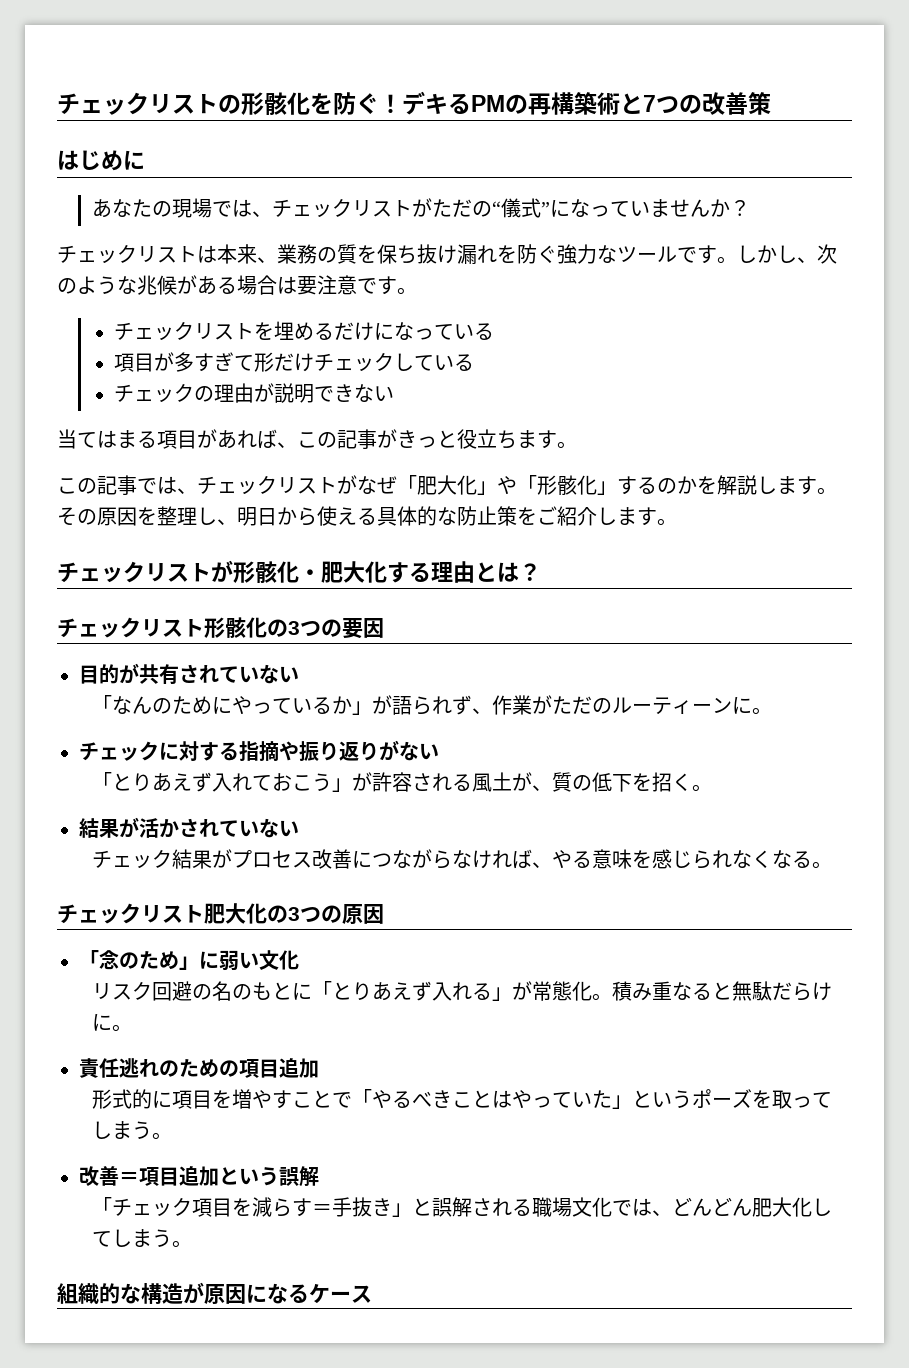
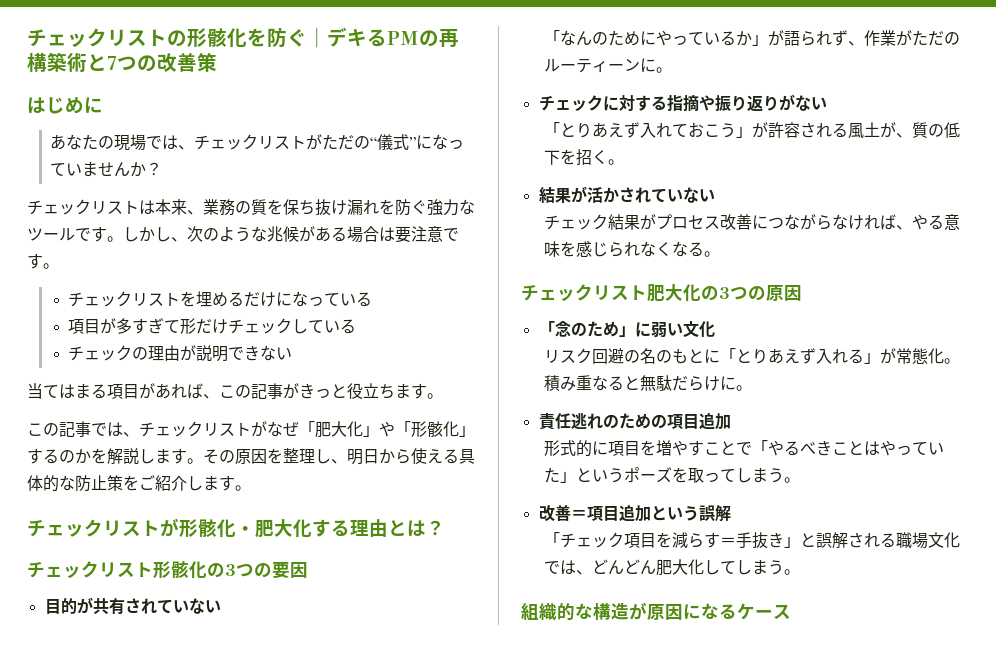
- チェックリストの形骸化を防ぐ！デキるPMの再構築術と7つの改善策
+ チェックリストの形骸化を防ぐ｜デキるPMの再構築術と7つの改善策

